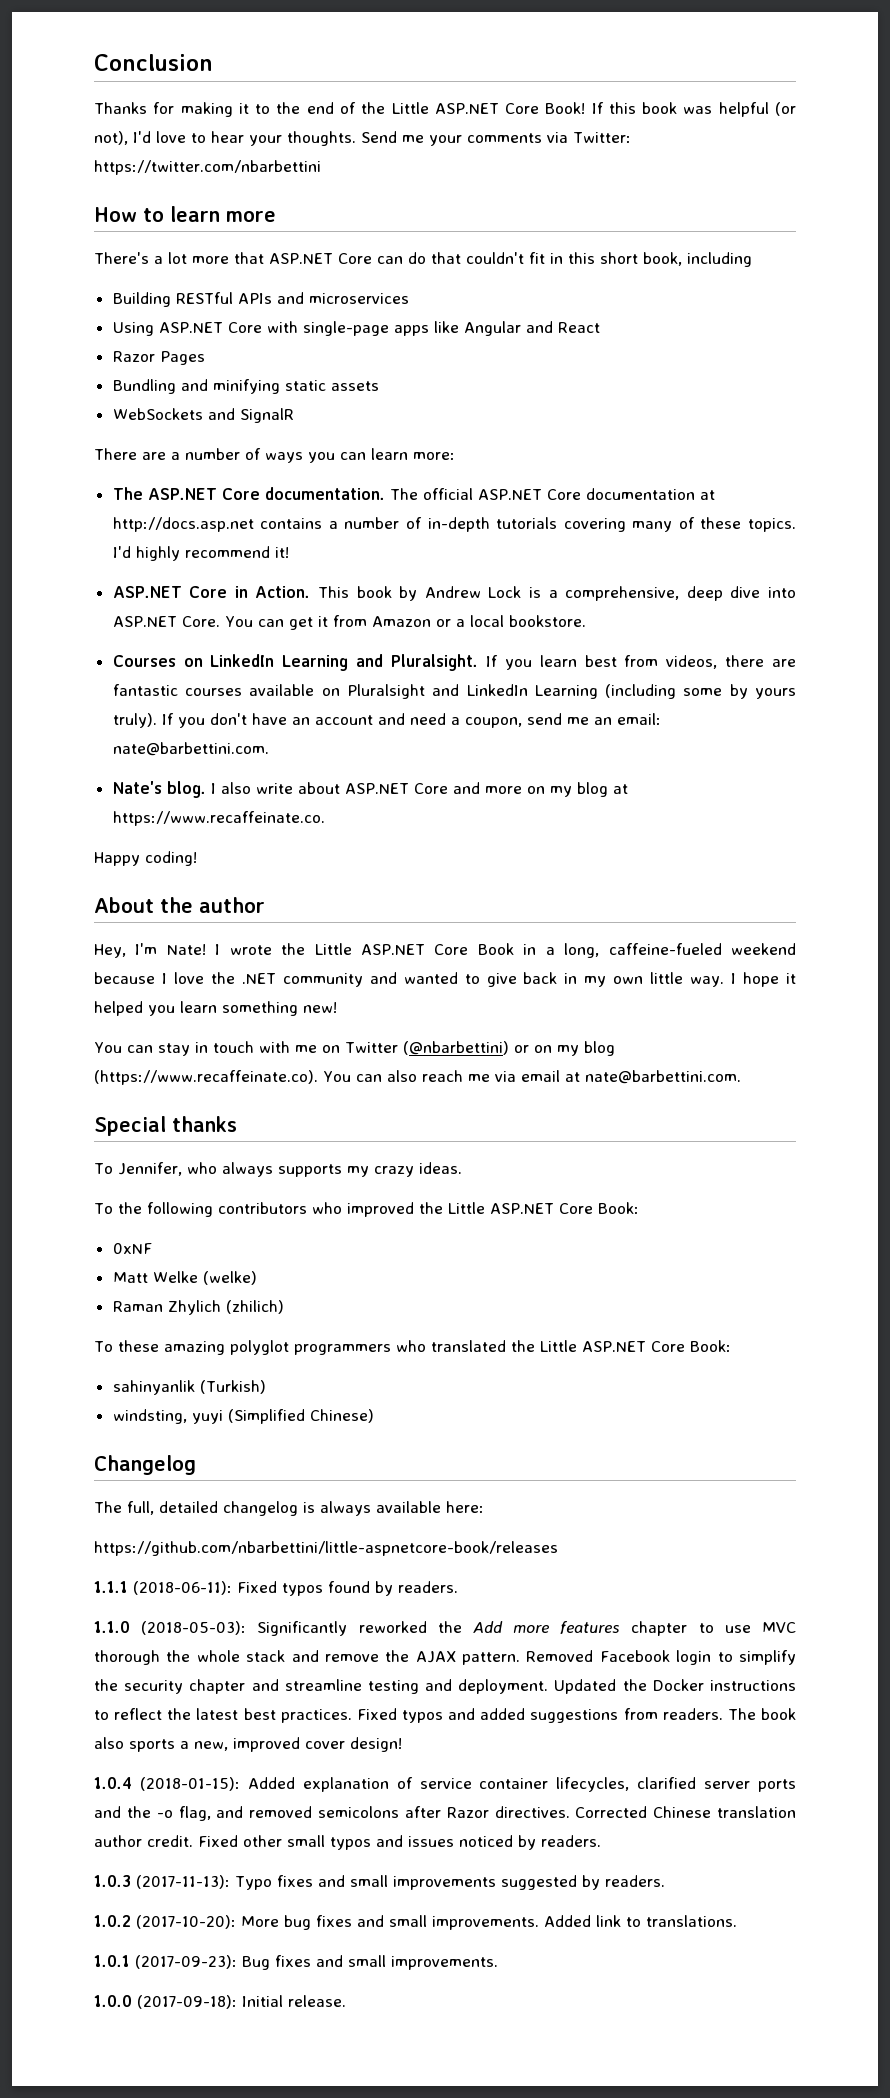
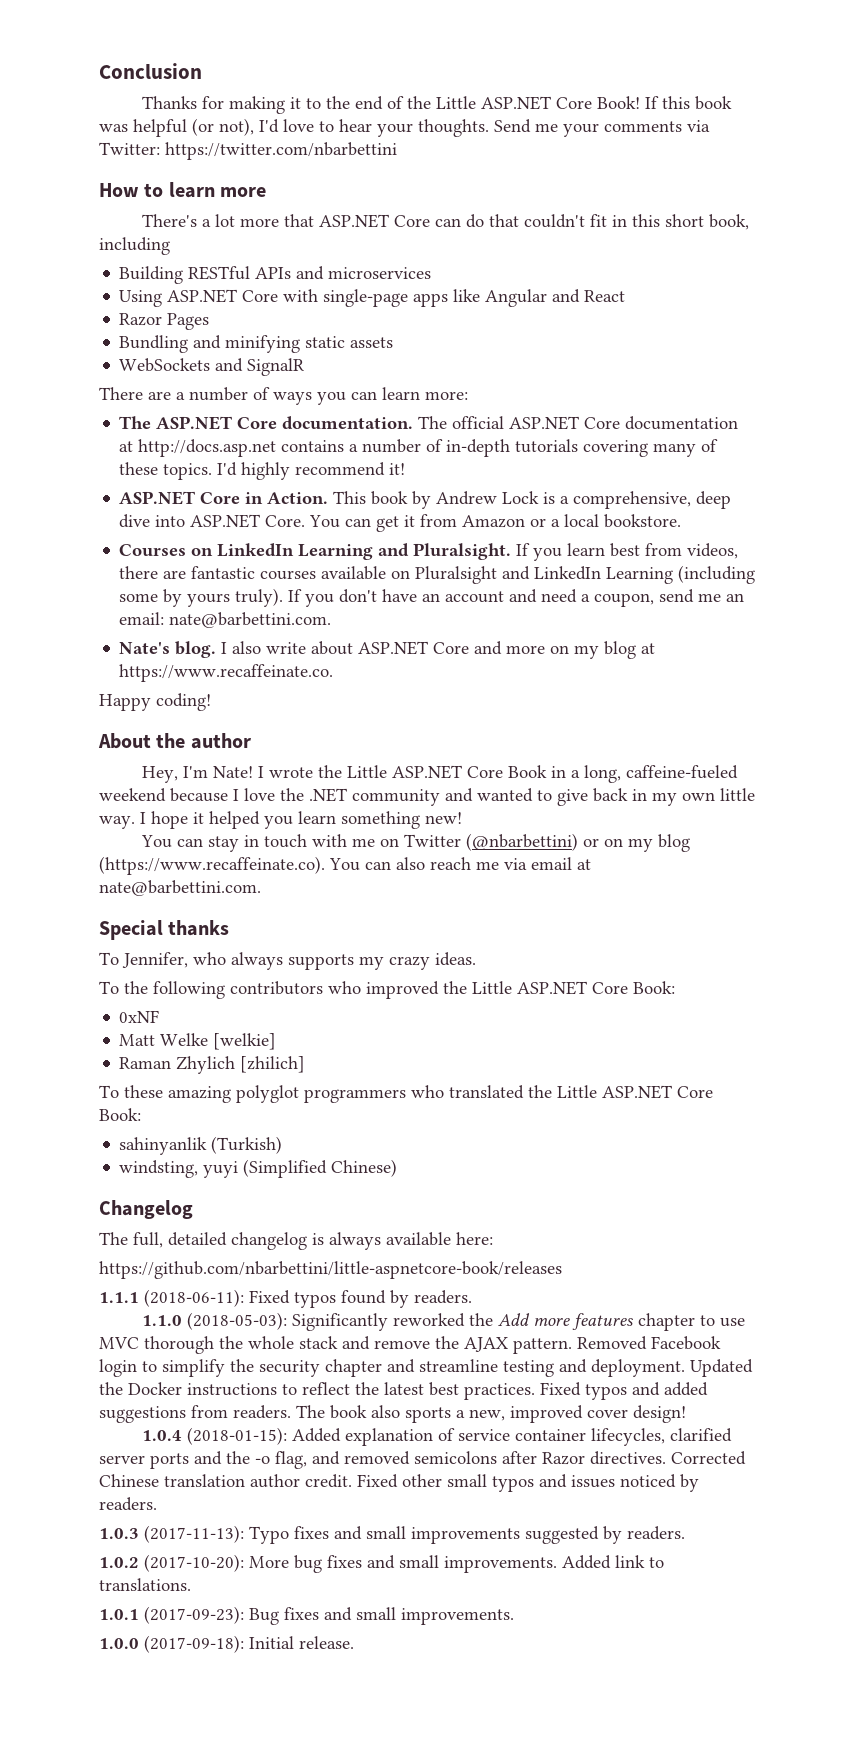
- Matt Welke (welke)
+ Matt Welke [welkie]
- Raman Zhylich (zhilich)
+ Raman Zhylich [zhilich]

